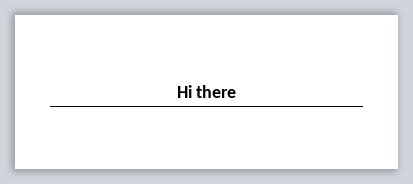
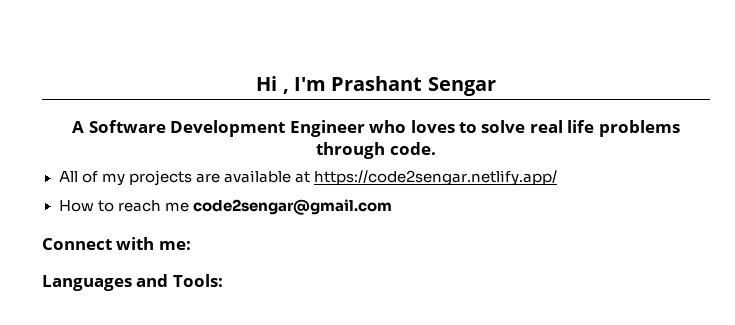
- Hi there
+ Hi , I'm Prashant Sengar
+ A Software Development Engineer who loves to solve real life problems through code.
+ All of my projects are available at https://code2sengar.netlify.app/
+ How to reach me code2sengar@gmail.com
+ Connect with me:
+ Languages and Tools:

